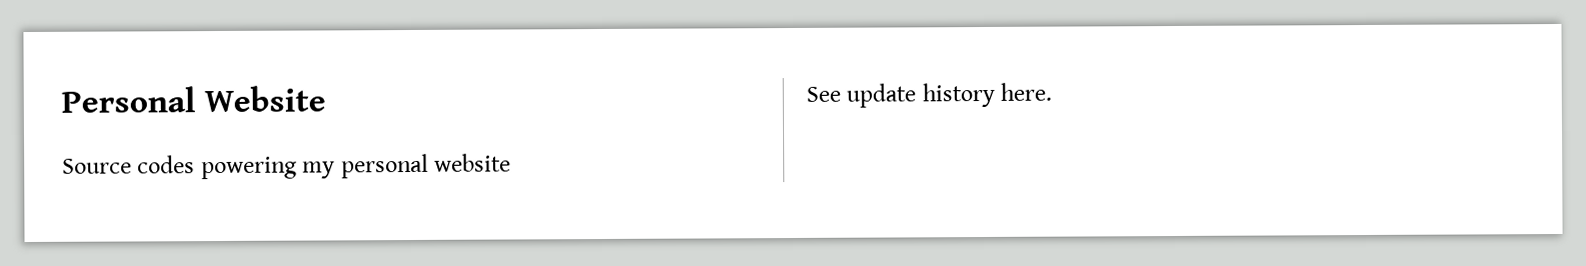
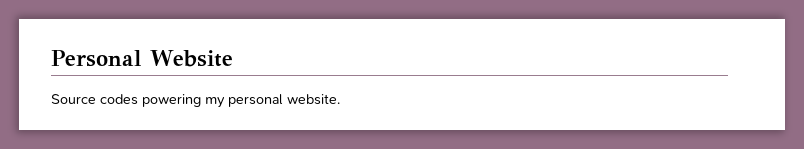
- Source codes powering my personal website
- See update history here.
+ Source codes powering my personal website.

